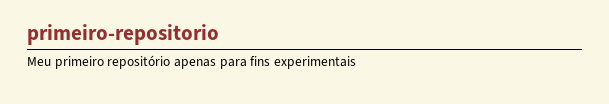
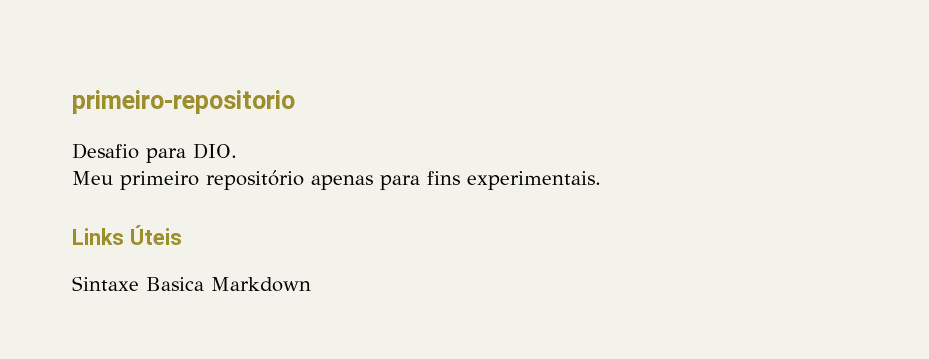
+ Desafio para DIO.
- Meu primeiro repositório apenas para fins experimentais
+ Meu primeiro repositório apenas para fins experimentais.
+ Links Úteis
+ Sintaxe Basica Markdown

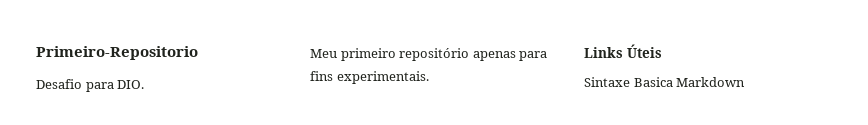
- primeiro-repositorio
+ Primeiro-Repositorio

